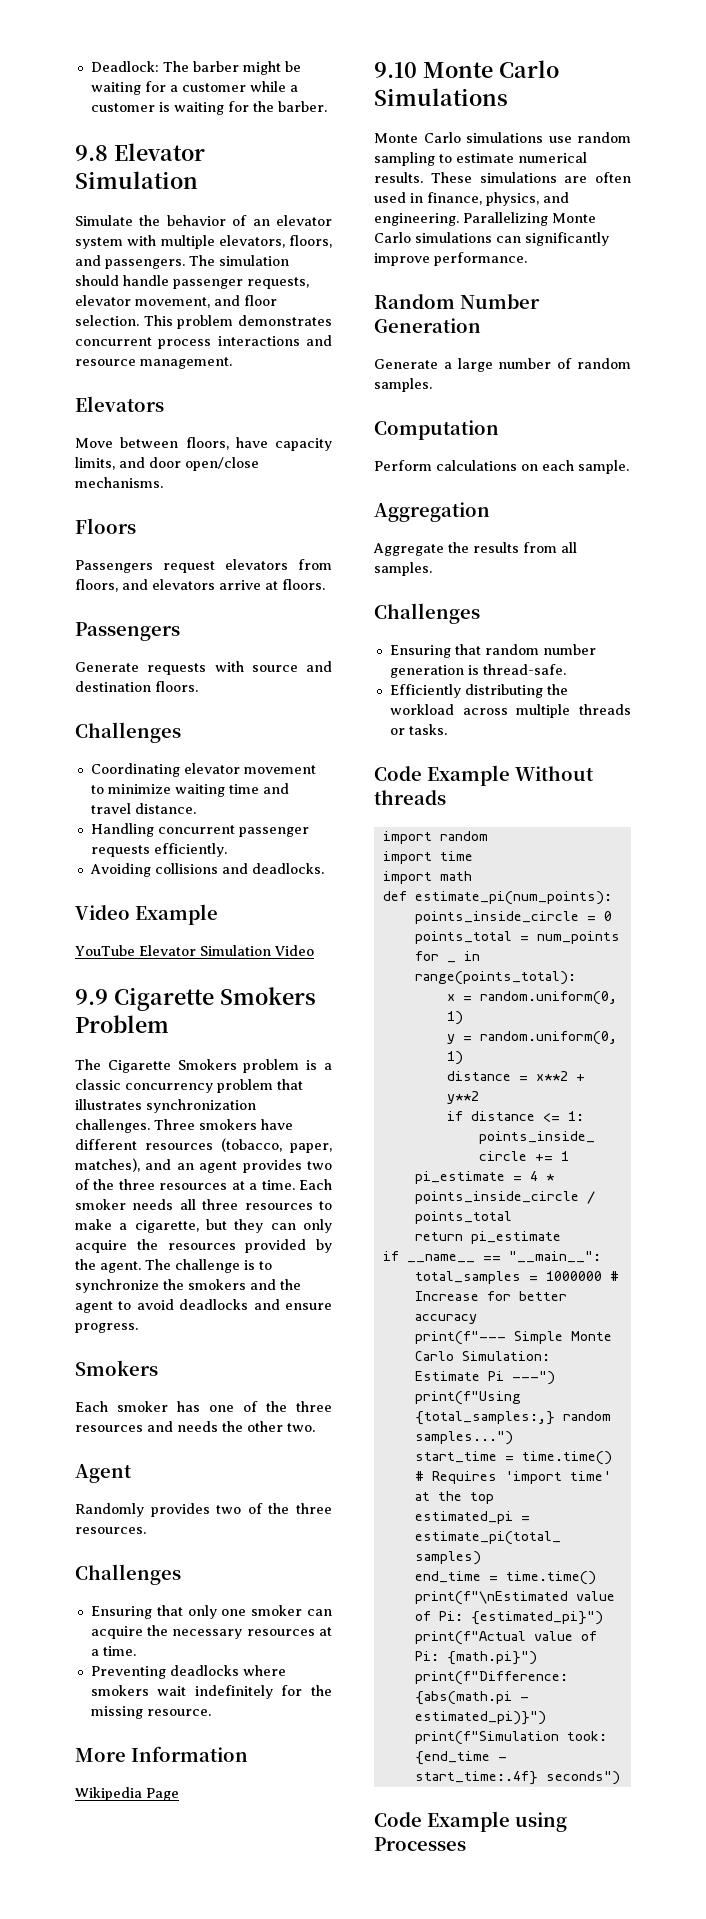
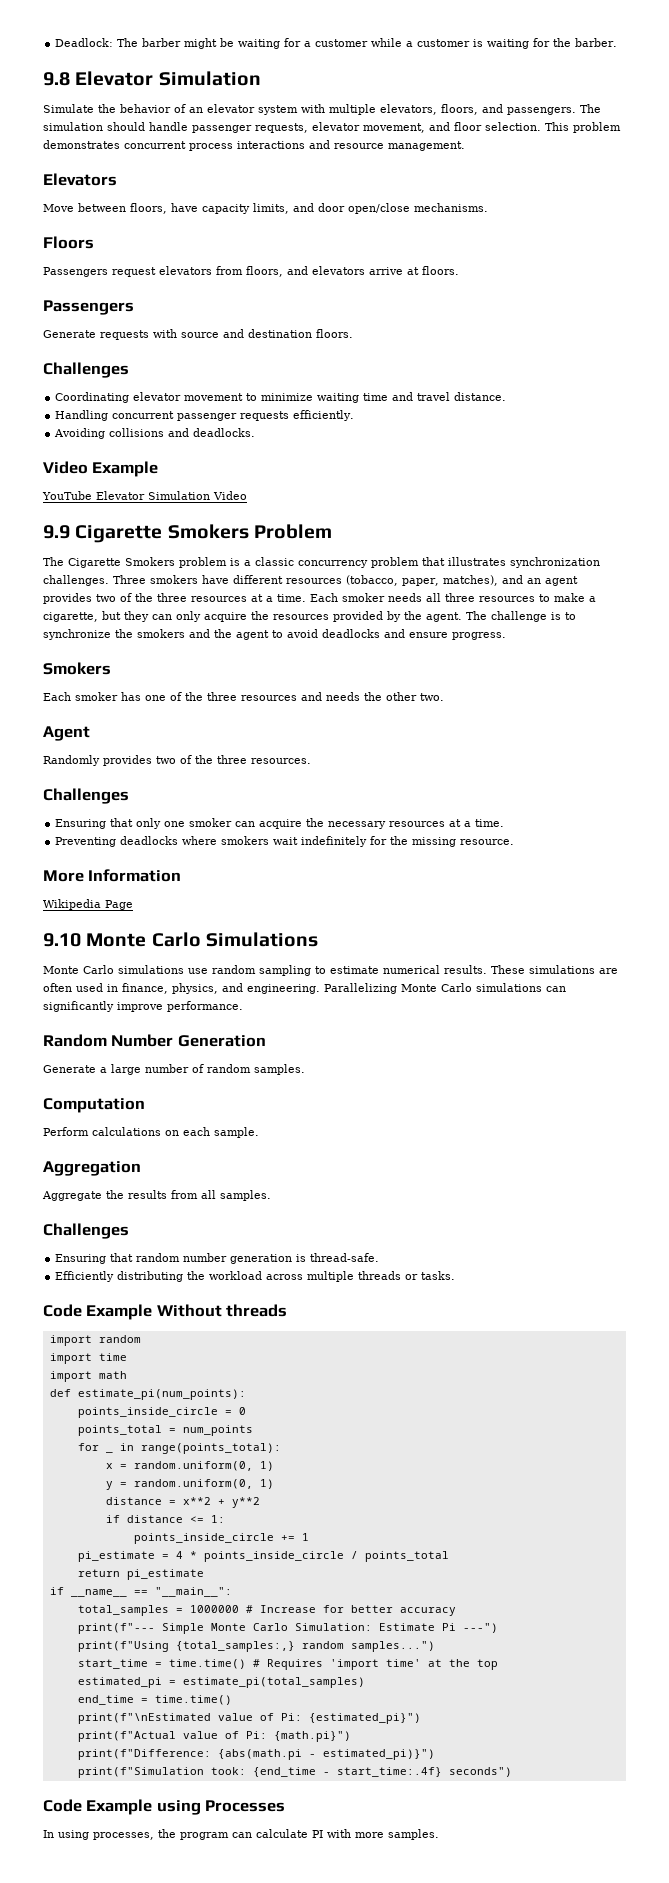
+ In using processes, the program can calculate PI with more samples.

